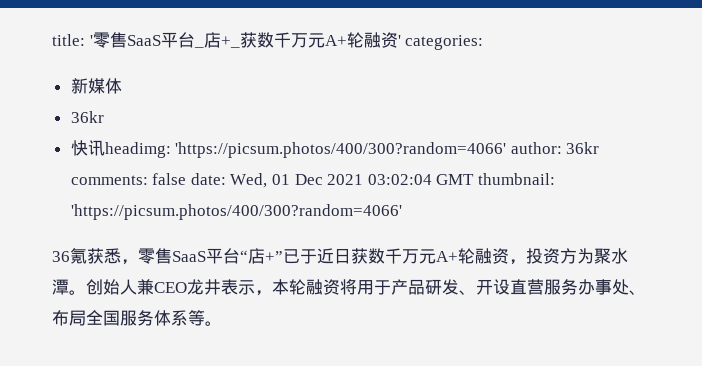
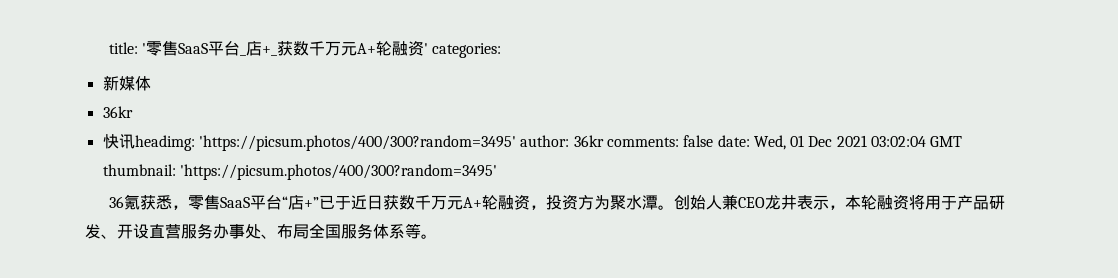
- 快讯headimg: 'https://picsum.photos/400/300?random=4066' author: 36kr comments: false date: Wed, 01 Dec 2021 03:02:04 GMT thumbnail: 'https://picsum.photos/400/300?random=4066'
+ 快讯headimg: 'https://picsum.photos/400/300?random=3495' author: 36kr comments: false date: Wed, 01 Dec 2021 03:02:04 GMT thumbnail: 'https://picsum.photos/400/300?random=3495'

